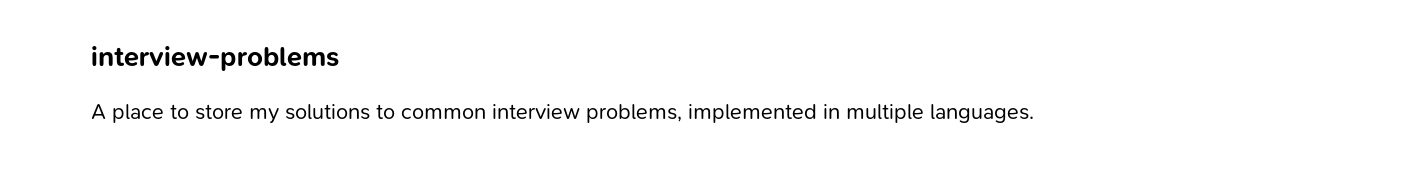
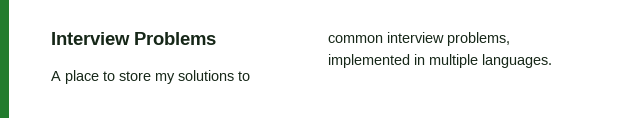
- interview-problems
+ Interview Problems

